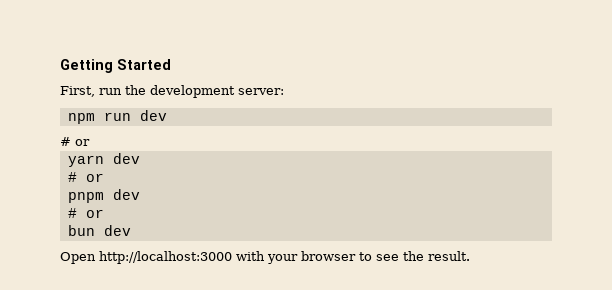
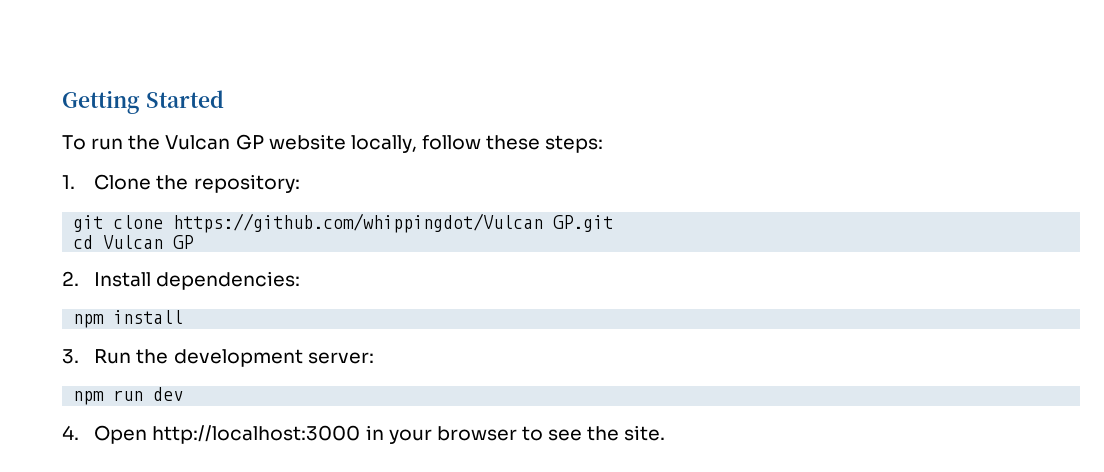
- First, run the development server:
+ To run the Vulcan GP website locally, follow these steps:
+ 1. Clone the repository:
+ git clone https://github.com/whippingdot/Vulcan GP.git
+ cd Vulcan GP
+ 2. Install dependencies:
+ npm install
+ 3. Run the development server:
  npm run dev
- # or
- yarn dev
- # or
- pnpm dev
- # or
- bun dev
- Open http://localhost:3000 with your browser to see the result.
+ 4. Open http://localhost:3000 in your browser to see the site.

